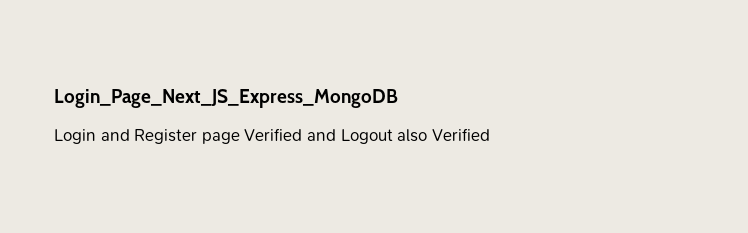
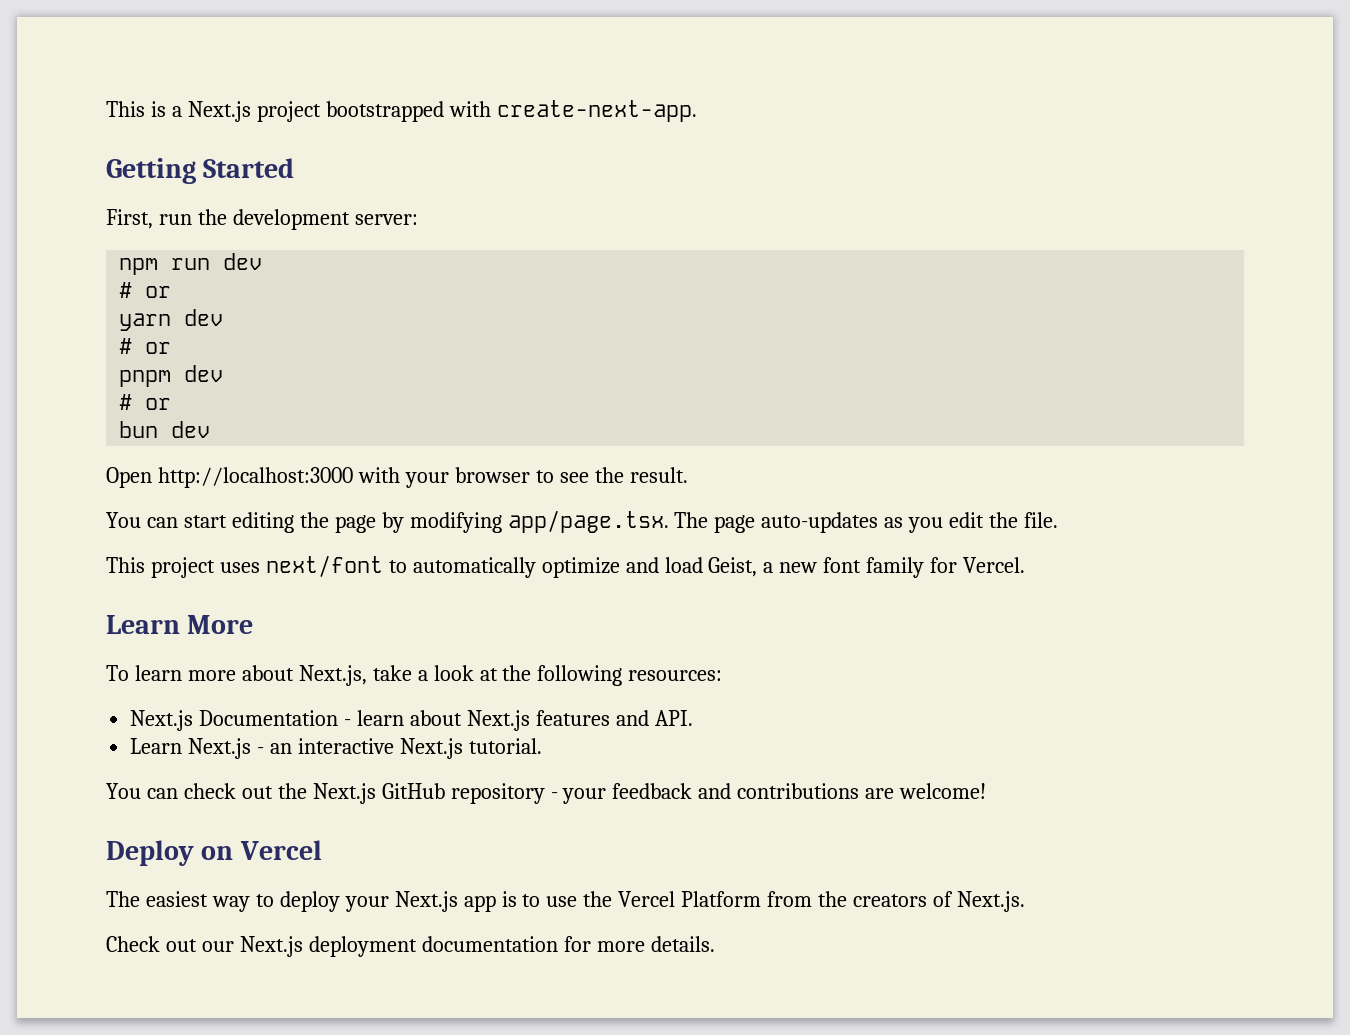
- Login_Page_Next_JS_Express_MongoDB
- Login and Register page Verified and Logout also Verified
+ This is a Next.js project bootstrapped with create-next-app.
+ Getting Started
+ First, run the development server:
+ npm run dev
+ # or
+ yarn dev
+ # or
+ pnpm dev
+ # or
+ bun dev
+ Open http://localhost:3000 with your browser to see the result.
+ You can start editing the page by modifying app/page.tsx. The page auto-updates as you edit the file.
+ This project uses next/font to automatically optimize and load Geist, a new font family for Vercel.
+ Learn More
+ To learn more about Next.js, take a look at the following resources:
+ Next.js Documentation - learn about Next.js features and API.
+ Learn Next.js - an interactive Next.js tutorial.
+ You can check out the Next.js GitHub repository - your feedback and contributions are welcome!
+ Deploy on Vercel
+ The easiest way to deploy your Next.js app is to use the Vercel Platform from the creators of Next.js.
+ Check out our Next.js deployment documentation for more details.

